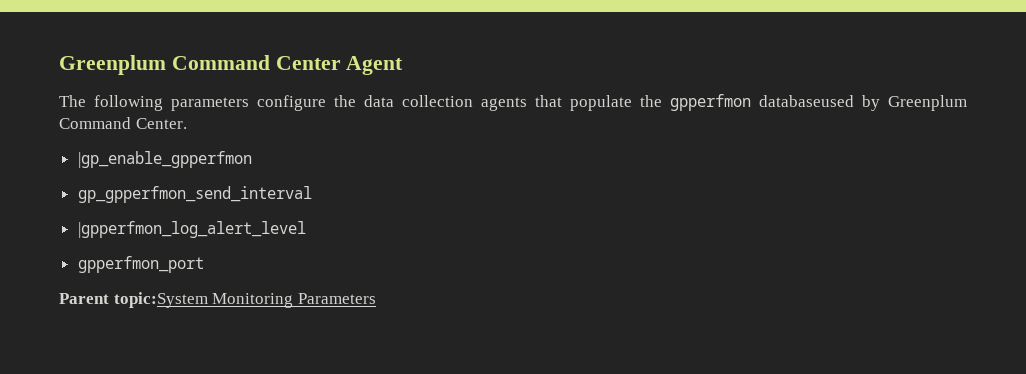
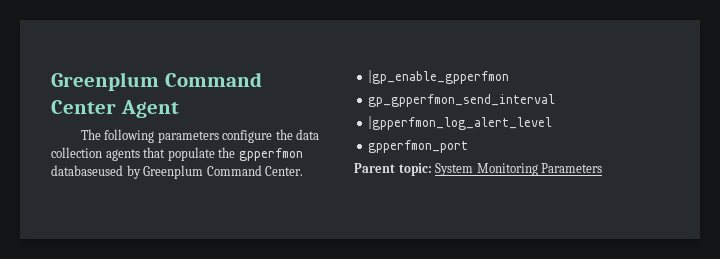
- Parent topic:System Monitoring Parameters
+ Parent topic: System Monitoring Parameters

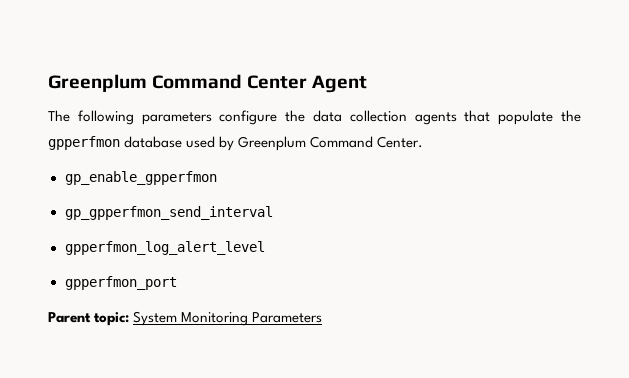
- The following parameters configure the data collection agents that populate the gpperfmon databaseused by Greenplum Command Center.
+ The following parameters configure the data collection agents that populate the gpperfmon database used by Greenplum Command Center.
- |gp_enable_gpperfmon
+ gp_enable_gpperfmon
- |gpperfmon_log_alert_level
+ gpperfmon_log_alert_level

